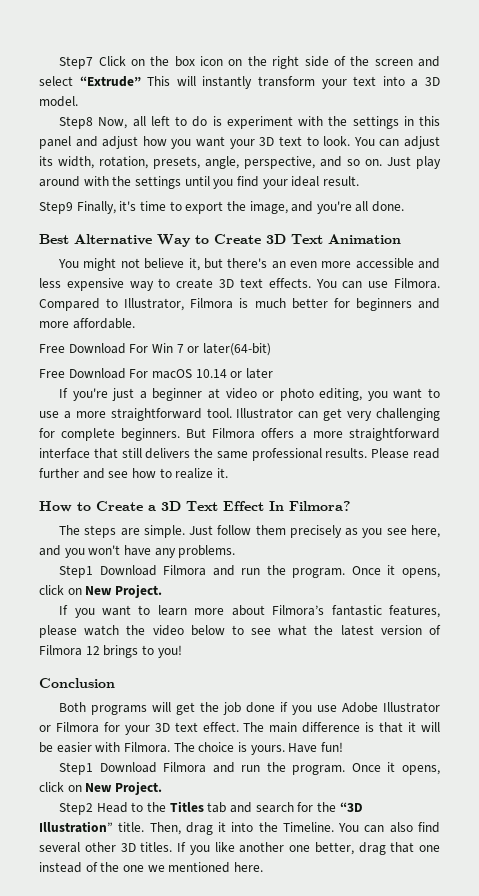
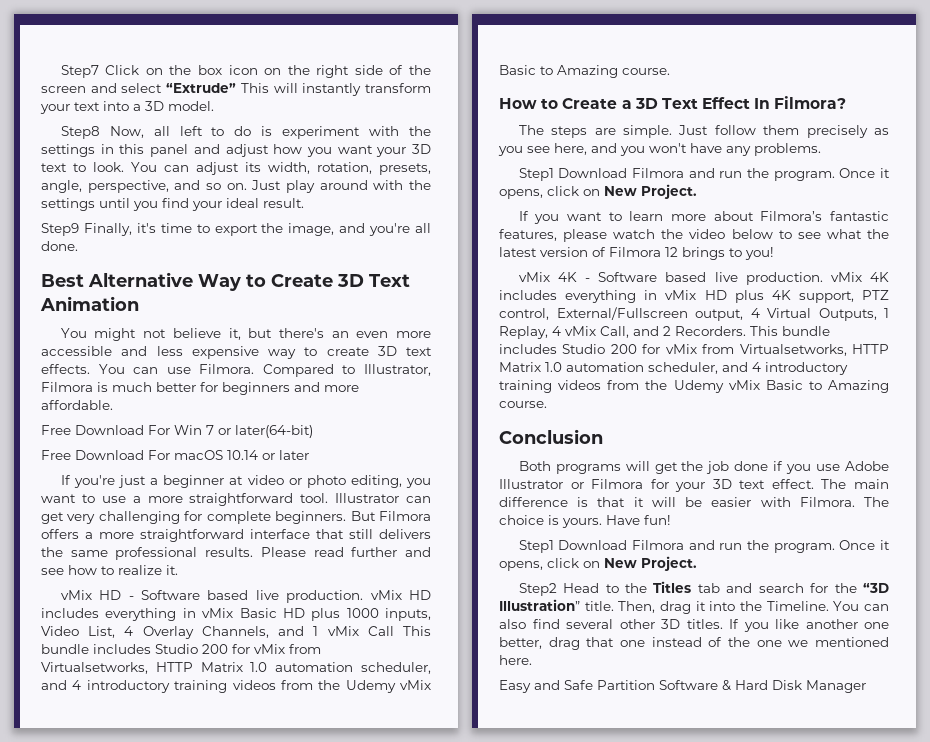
+ vMix HD - Software based live production. vMix HD includes everything in vMix Basic HD plus 1000 inputs, Video List, 4 Overlay Channels, and 1 vMix Call This bundle includes Studio 200 for vMix from Virtualsetworks, HTTP Matrix 1.0 automation scheduler, and 4 introductory training videos from the Udemy vMix Basic to Amazing course.
+ vMix 4K - Software based live production. vMix 4K includes everything in vMix HD plus 4K support, PTZ control, External/Fullscreen output, 4 Virtual Outputs, 1 Replay, 4 vMix Call, and 2 Recorders. This bundle includes Studio 200 for vMix from Virtualsetworks, HTTP Matrix 1.0 automation scheduler, and 4 introductory training videos from the Udemy vMix Basic to Amazing course.
+ Easy and Safe Partition Software & Hard Disk Manager

